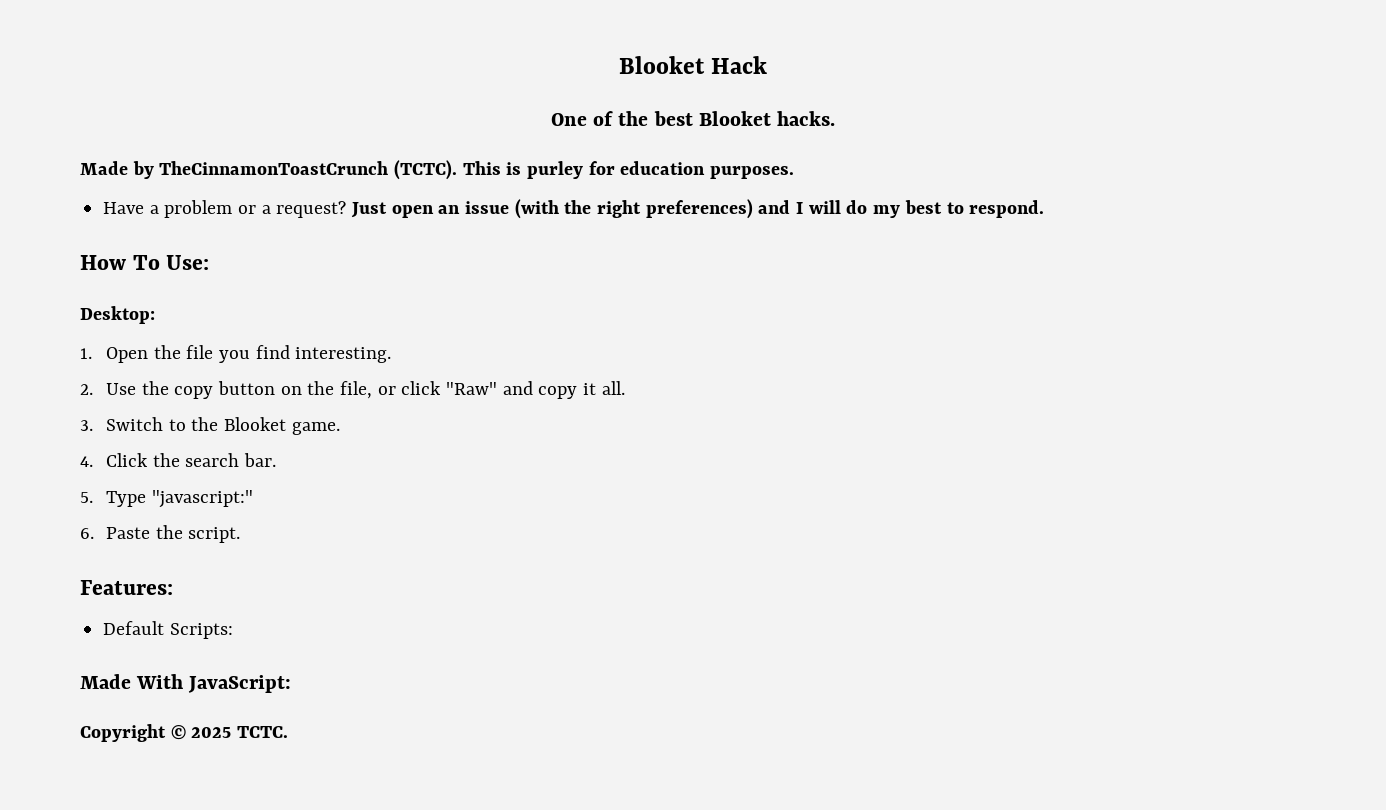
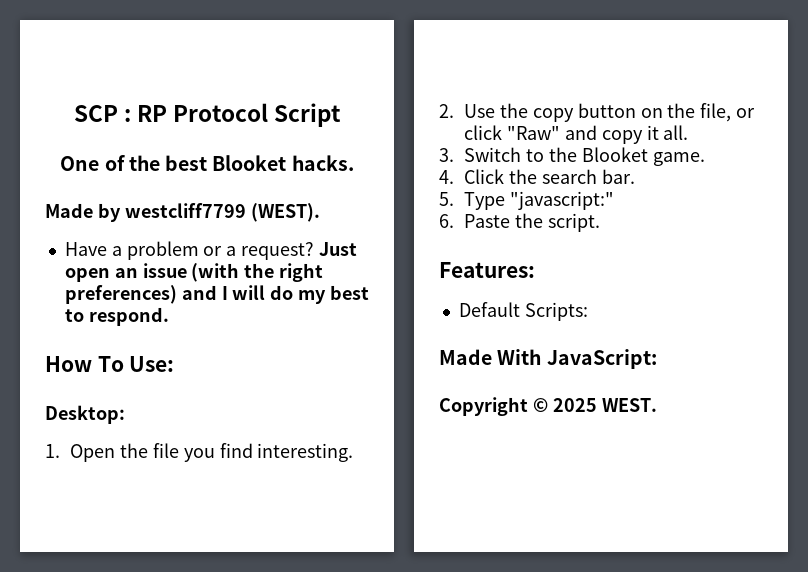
- Blooket Hack
+ SCP : RP Protocol Script
- Made by TheCinnamonToastCrunch (TCTC). This is purley for education purposes.
+ Made by westcliff7799 (WEST).
- Copyright © 2025 TCTC.
+ Copyright © 2025 WEST.

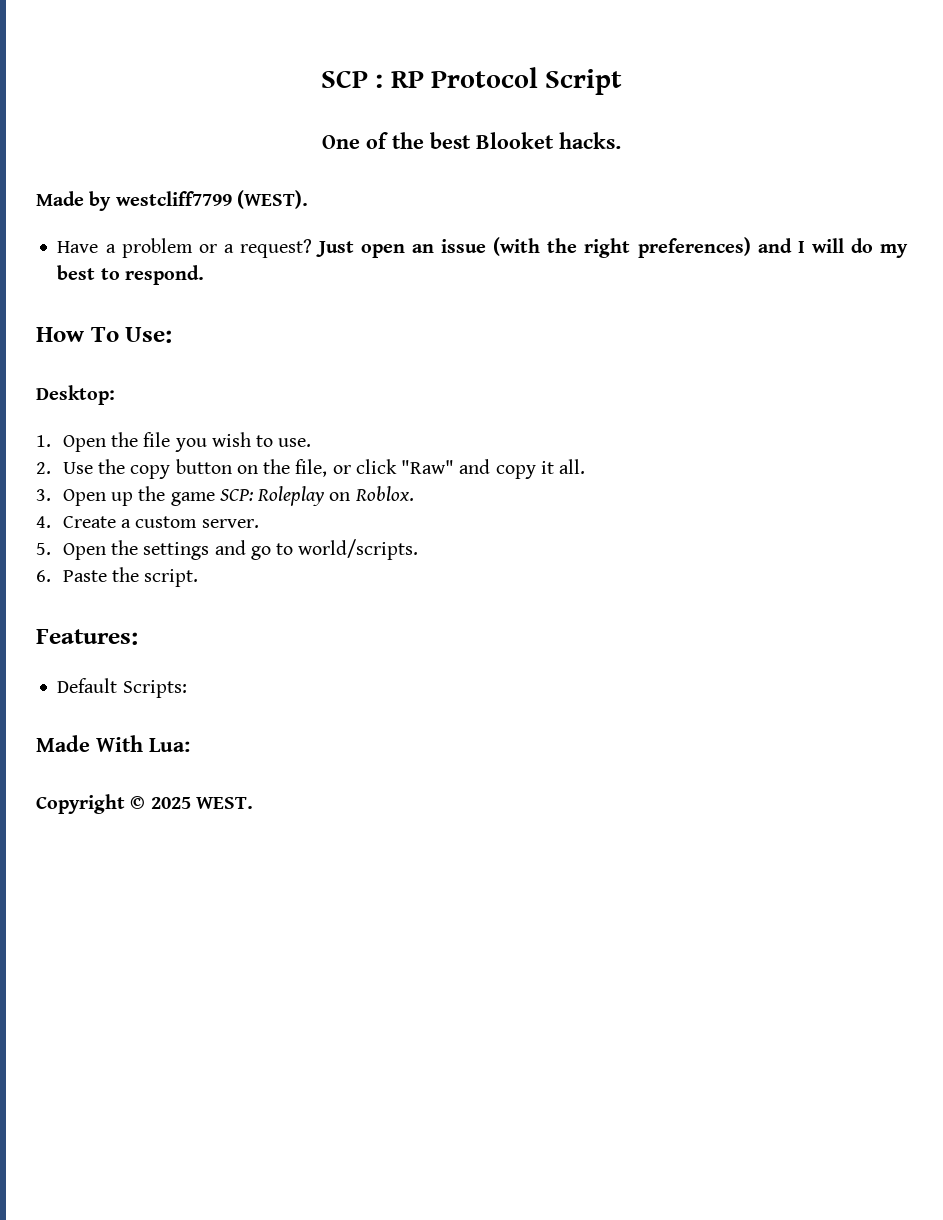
- 1. Open the file you find interesting.
+ 1. Open the file you wish to use.
- 3. Switch to the Blooket game.
- 4. Click the search bar.
- 5. Type "javascript:"
+ 3. Open up the game SCP: Roleplay on Roblox.
+ 4. Create a custom server.
+ 5. Open the settings and go to world/scripts.
- Made With JavaScript:
+ Made With Lua:

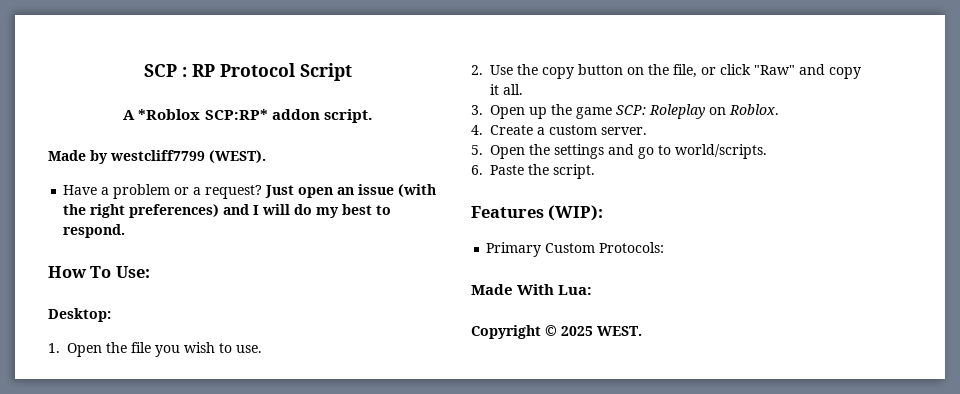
- One of the best Blooket hacks.
+ A *Roblox SCP:RP* addon script.
- Features:
- Default Scripts:
+ Features (WIP):
+ Primary Custom Protocols:

